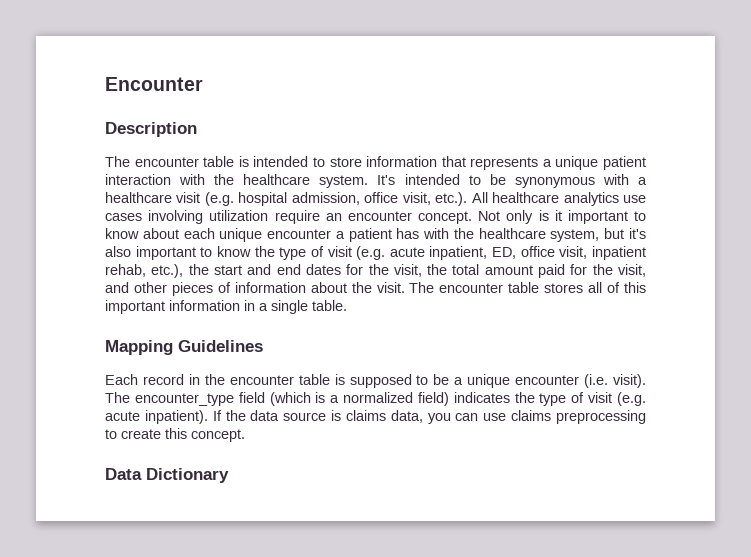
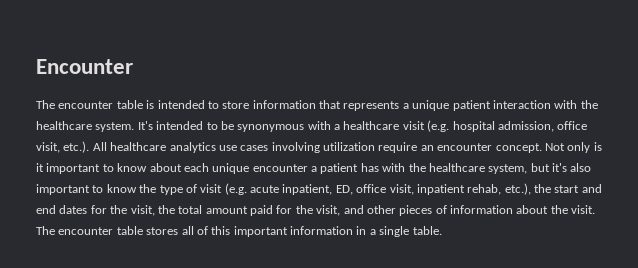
- Description
- Mapping Guidelines
- Each record in the encounter table is supposed to be a unique encounter (i.e. visit). The encounter_type field (which is a normalized field) indicates the type of visit (e.g. acute inpatient). If the data source is claims data, you can use claims preprocessing to create this concept.
- Data Dictionary

